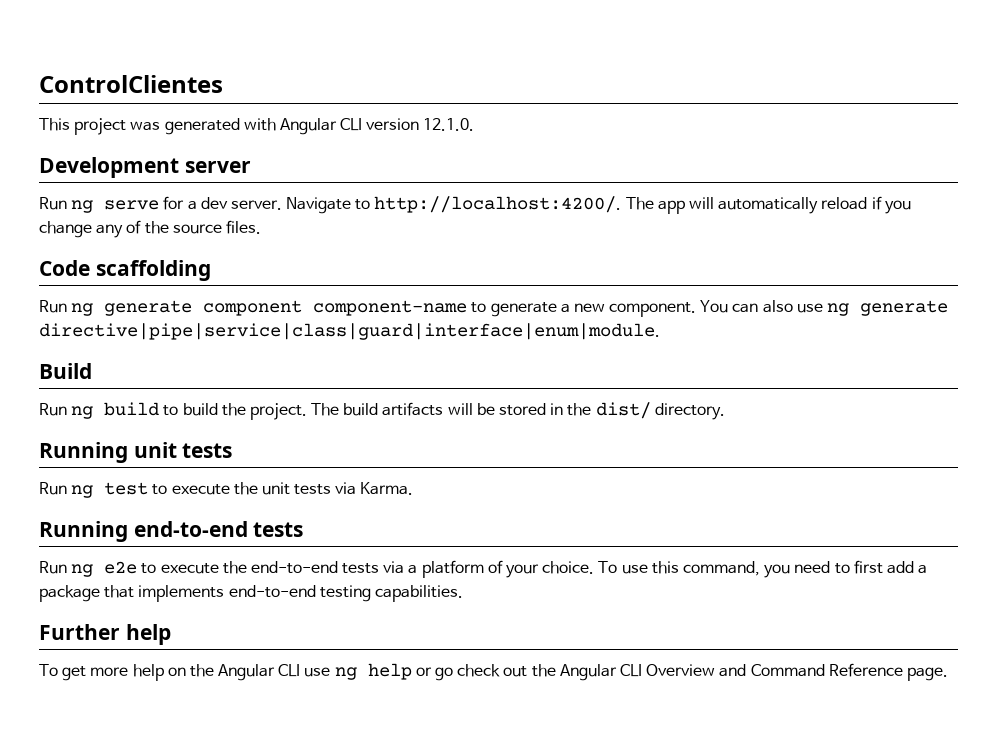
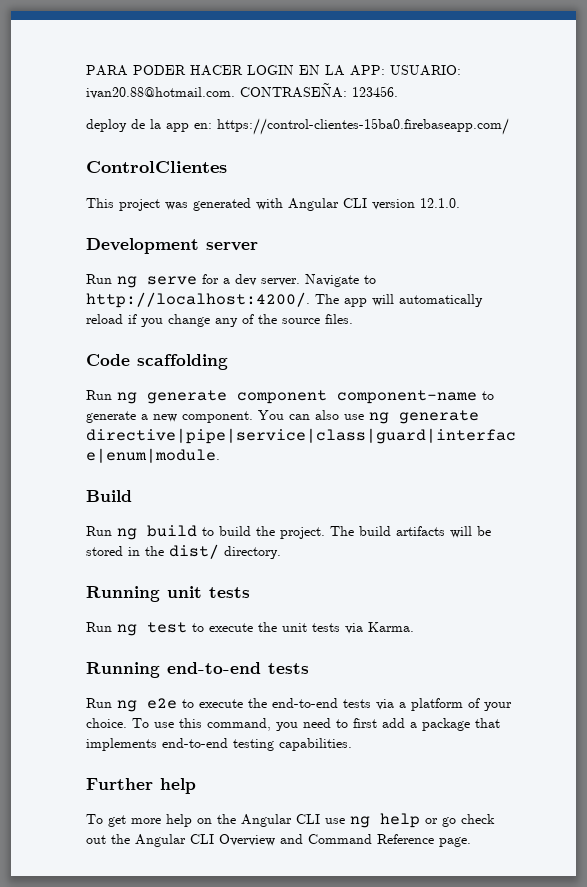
+ PARA PODER HACER LOGIN EN LA APP: USUARIO: ivan20.88@hotmail.com. CONTRASEÑA: 123456.
+ deploy de la app en: https://control-clientes-15ba0.firebaseapp.com/

